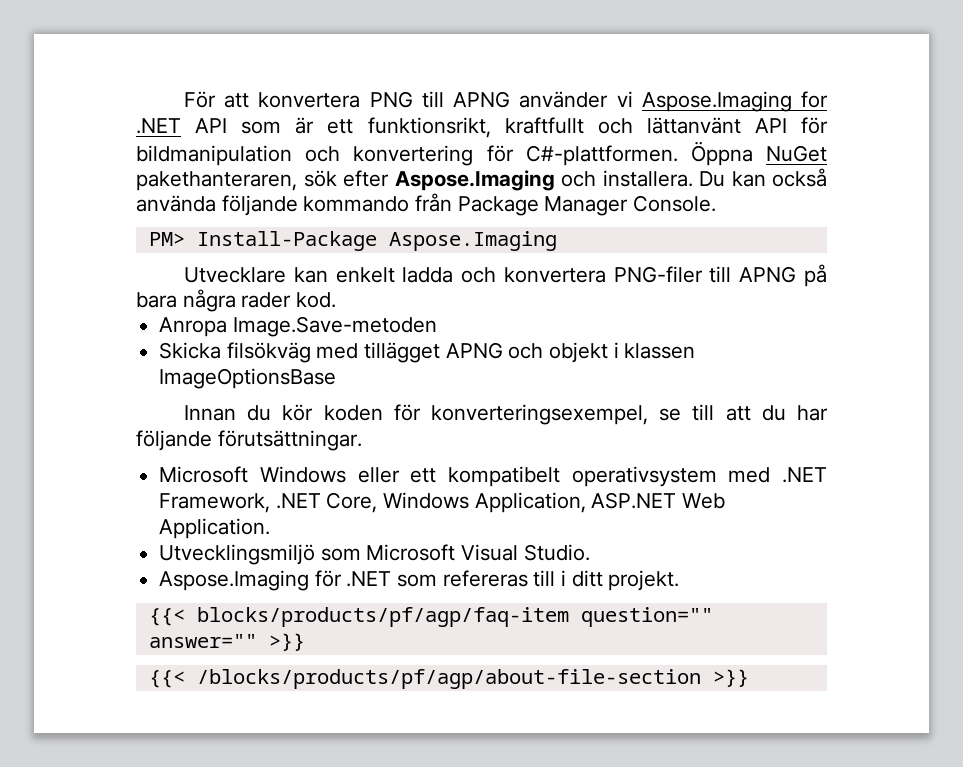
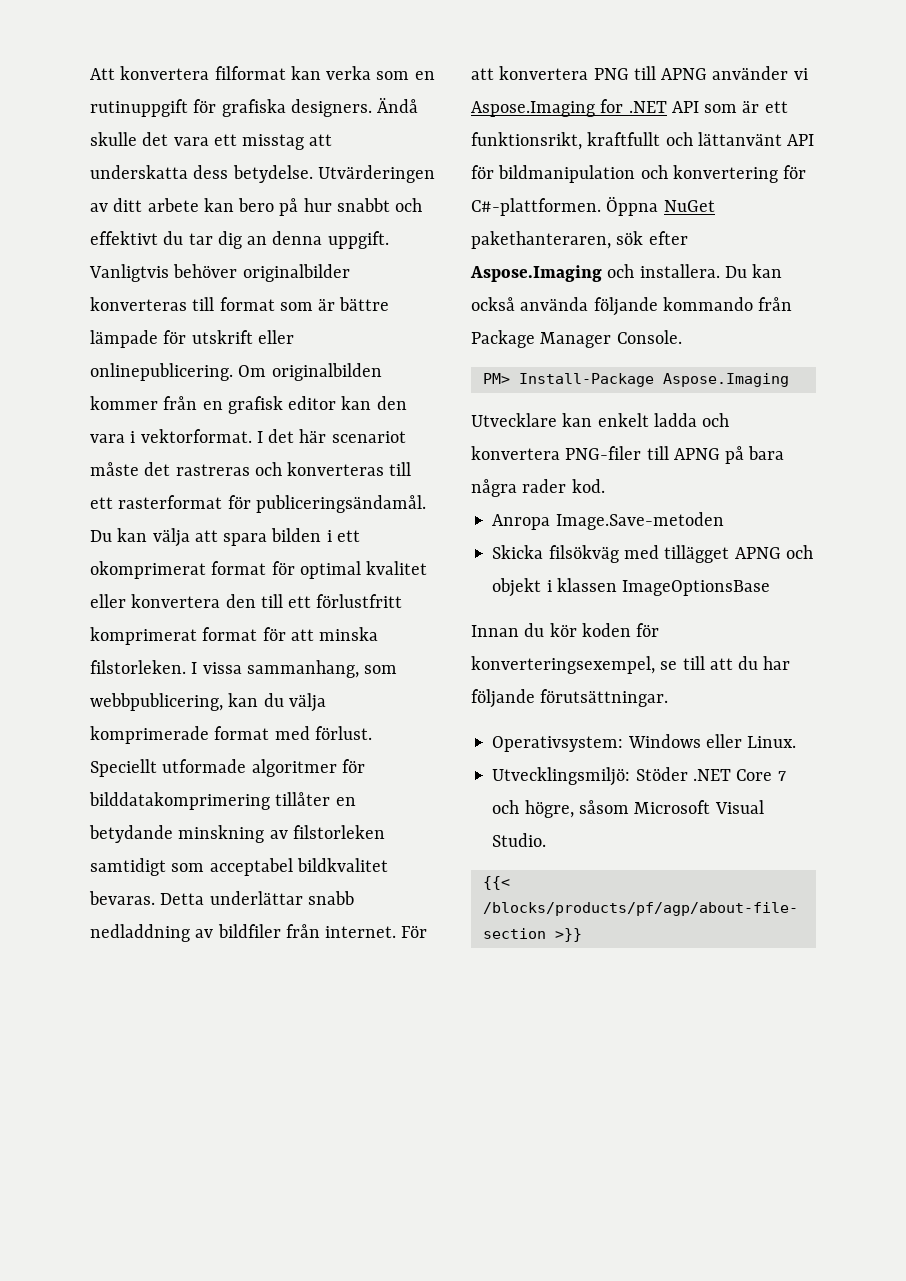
+ Att konvertera filformat kan verka som en rutinuppgift för grafiska designers. Ändå skulle det vara ett misstag att underskatta dess betydelse. Utvärderingen av ditt arbete kan bero på hur snabbt och effektivt du tar dig an denna uppgift. Vanligtvis behöver originalbilder konverteras till format som är bättre lämpade för utskrift eller onlinepublicering. Om originalbilden kommer från en grafisk editor kan den vara i vektorformat. I det här scenariot måste det rastreras och konverteras till ett rasterformat för publiceringsändamål. Du kan välja att spara bilden i ett okomprimerat format för optimal kvalitet eller konvertera den till ett förlustfritt komprimerat format för att minska filstorleken. I vissa sammanhang, som webbpublicering, kan du välja komprimerade format med förlust. Speciellt utformade algoritmer för bilddatakomprimering tillåter en betydande minskning av filstorleken samtidigt som acceptabel bildkvalitet bevaras. Detta underlättar snabb nedladdning av bildfiler från internet.
- Microsoft Windows eller ett kompatibelt operativsystem med .NET Framework, .NET Core, Windows Application, ASP.NET Web Application.
- Utvecklingsmiljö som Microsoft Visual Studio.
- Aspose.Imaging för .NET som refereras till i ditt projekt.
- {{< blocks/products/pf/agp/faq-item question="" answer="" >}}
+ Operativsystem: Windows eller Linux.
+ Utvecklingsmiljö: Stöder .NET Core 7 och högre, såsom Microsoft Visual Studio.

